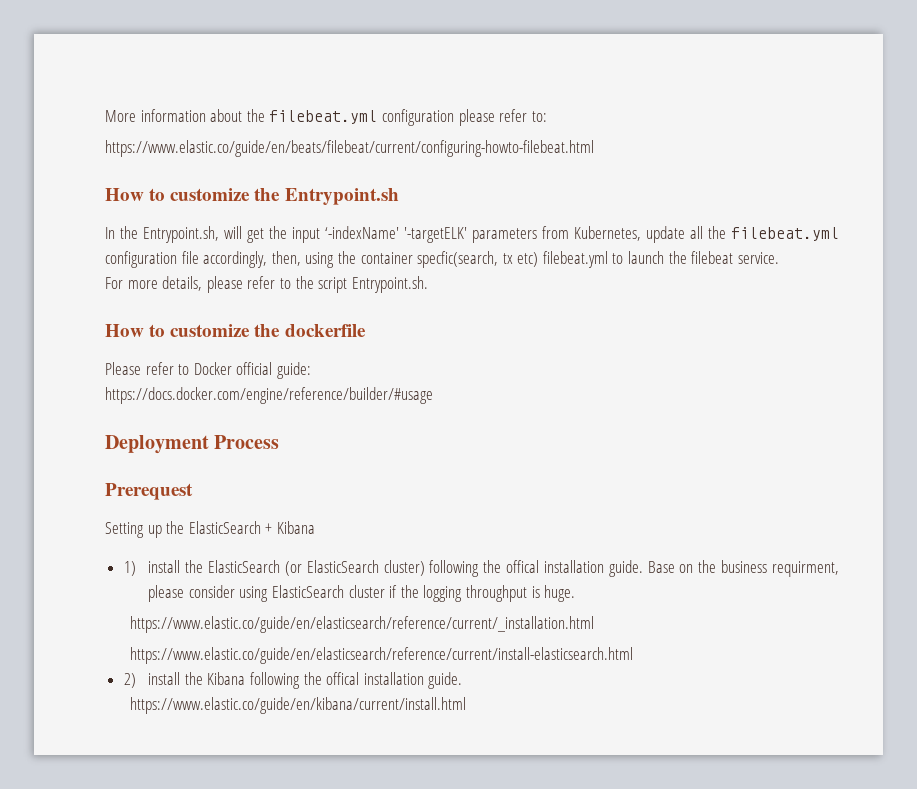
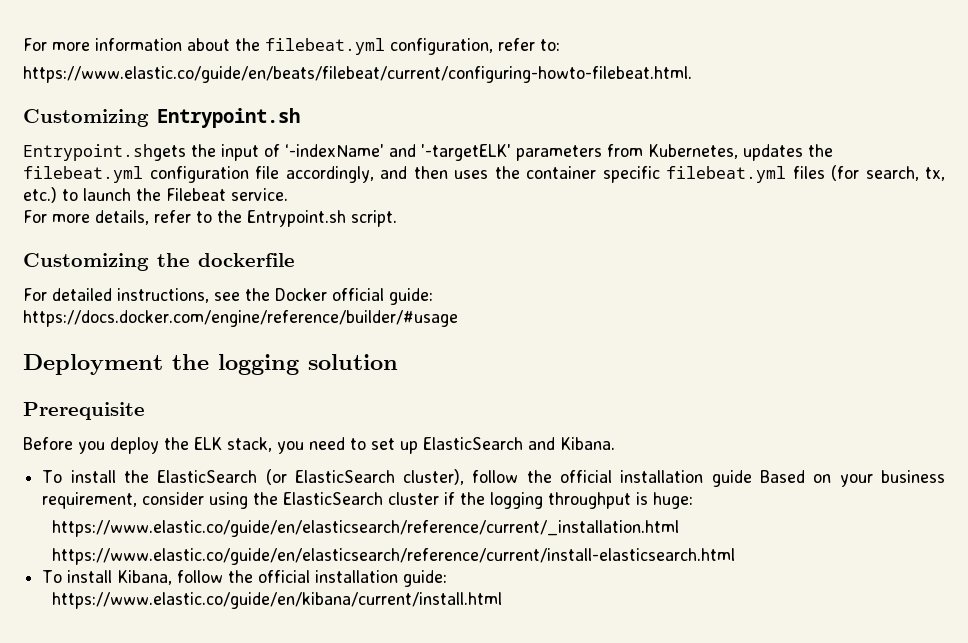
- More information about the filebeat.yml configuration please refer to:
+ For more information about the filebeat.yml configuration, refer to:
- https://www.elastic.co/guide/en/beats/filebeat/current/configuring-howto-filebeat.html
- How to customize the Entrypoint.sh
- In the Entrypoint.sh, will get the input ‘-indexName' '-targetELK' parameters from Kubernetes, update all the filebeat.yml configuration file accordingly, then, using the container specfic(search, tx etc) filebeat.yml to launch the filebeat service.
+ https://www.elastic.co/guide/en/beats/filebeat/current/configuring-howto-filebeat.html.
+ Customizing Entrypoint.sh
+ Entrypoint.shgets the input of ‘-indexName' and '-targetELK' parameters from Kubernetes, updates the filebeat.yml configuration file accordingly, and then uses the container specific filebeat.yml files (for search, tx, etc.) to launch the Filebeat service.
- For more details, please refer to the script Entrypoint.sh.
- How to customize the dockerfile
- Please refer to Docker official guide:
+ For more details, refer to the Entrypoint.sh script.
+ Customizing the dockerfile
+ For detailed instructions, see the Docker official guide:
- Deployment Process
- Prerequest
- Setting up the ElasticSearch + Kibana
- 1) install the ElasticSearch (or ElasticSearch cluster) following the offical installation guide. Base on the business requirment, please consider using ElasticSearch cluster if the logging throughput is huge.
+ Deployment the logging solution
+ Prerequisite
+ Before you deploy the ELK stack, you need to set up ElasticSearch and Kibana.
+ To install the ElasticSearch (or ElasticSearch cluster), follow the official installation guide Based on your business requirement, consider using the ElasticSearch cluster if the logging throughput is huge:
- 2) install the Kibana following the offical installation guide.
+ To install Kibana, follow the official installation guide:

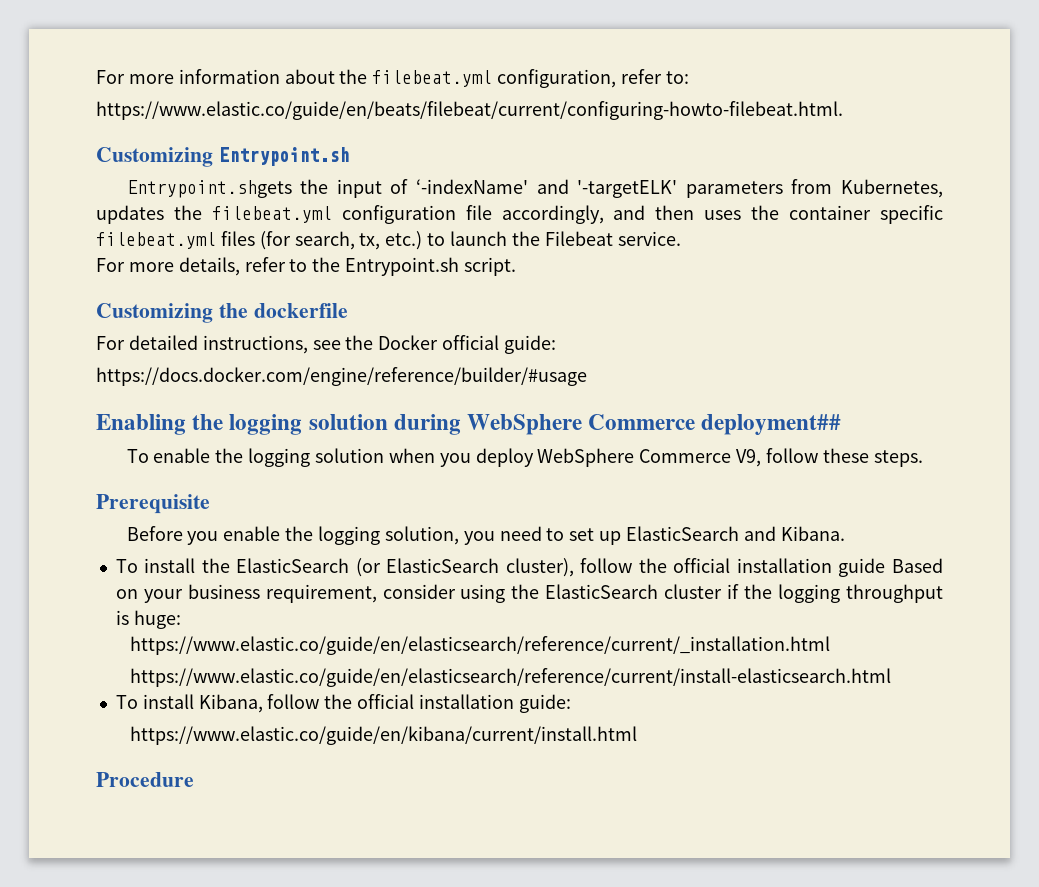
- Deployment the logging solution
+ Enabling the logging solution during WebSphere Commerce deployment##
+ To enable the logging solution when you deploy WebSphere Commerce V9, follow these steps.
- Before you deploy the ELK stack, you need to set up ElasticSearch and Kibana.
+ Before you enable the logging solution, you need to set up ElasticSearch and Kibana.
+ Procedure

